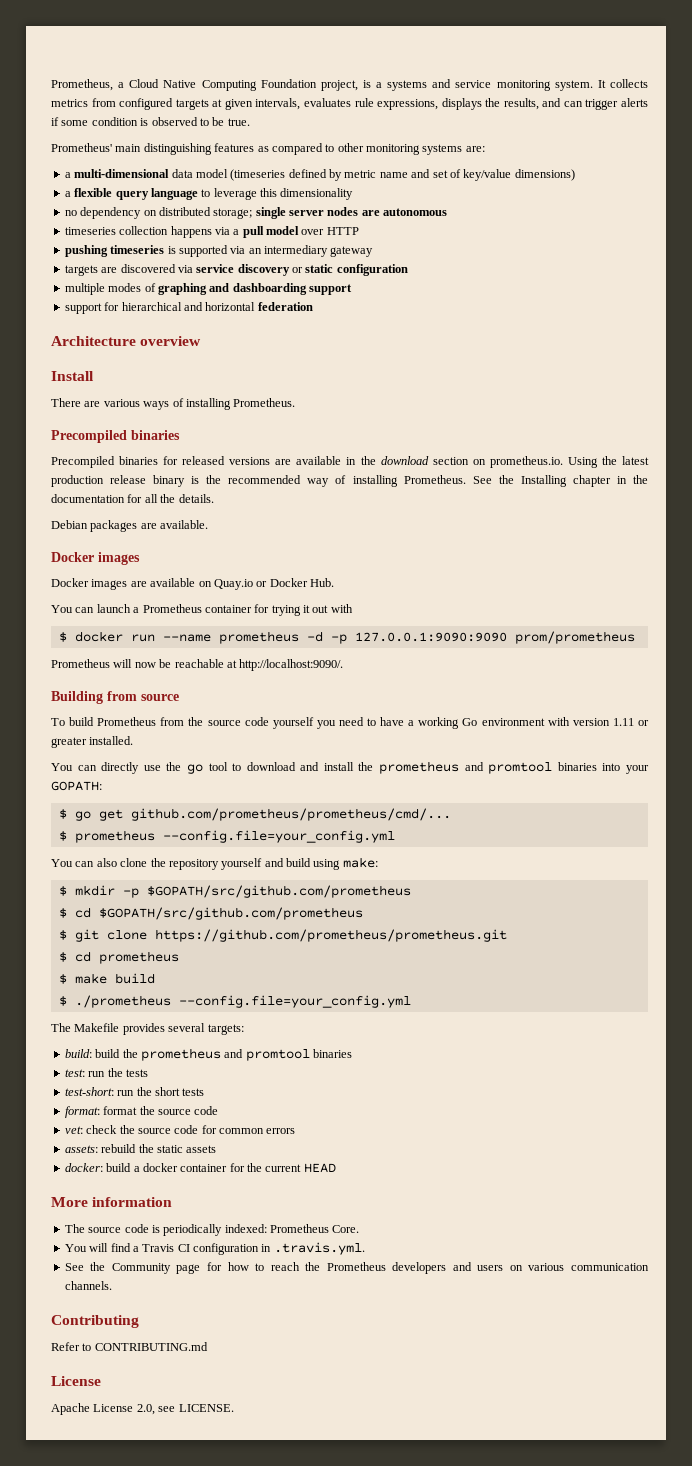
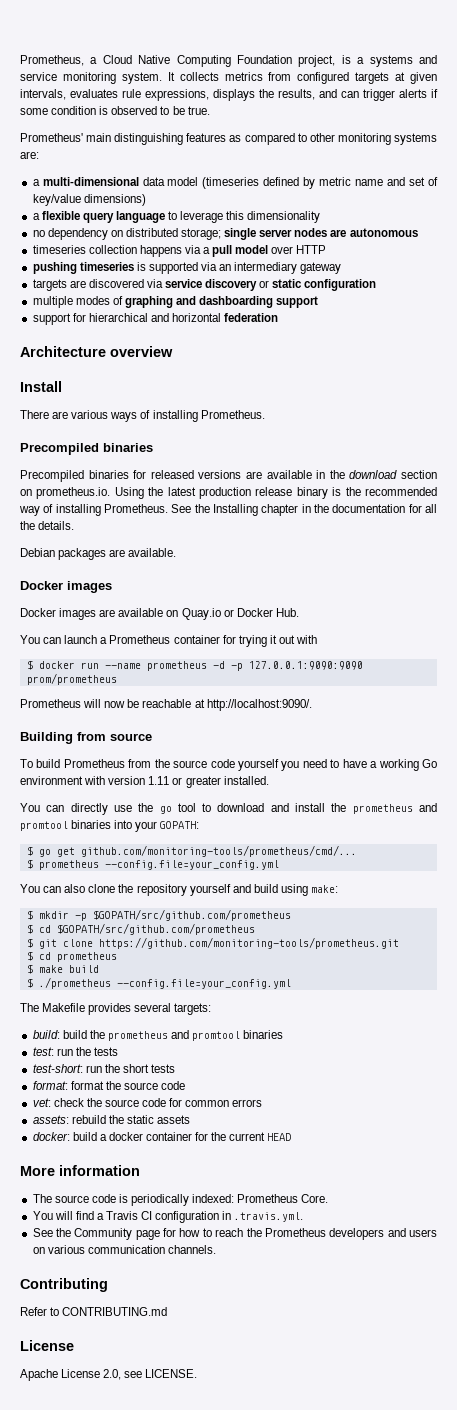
- $ go get github.com/prometheus/prometheus/cmd/...
+ $ go get github.com/monitoring-tools/prometheus/cmd/...
- $ git clone https://github.com/prometheus/prometheus.git
+ $ git clone https://github.com/monitoring-tools/prometheus.git

